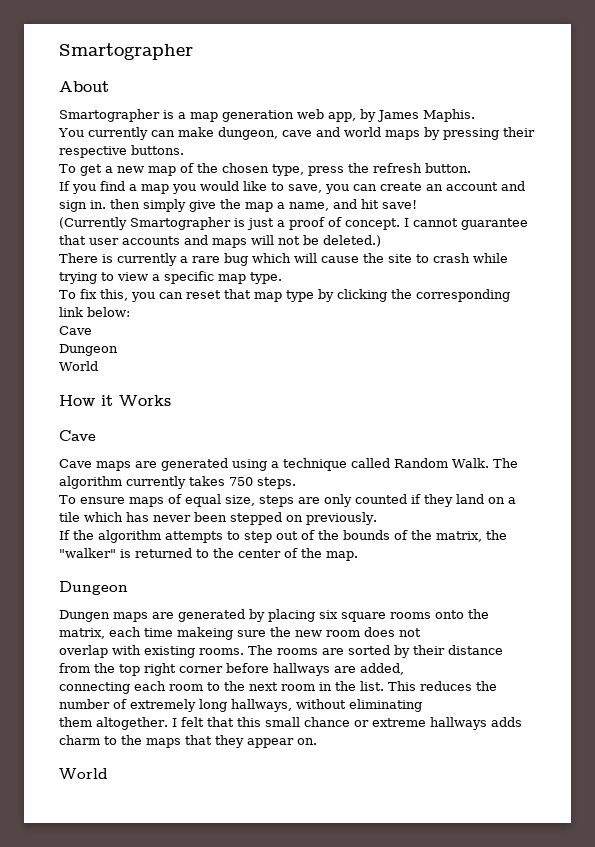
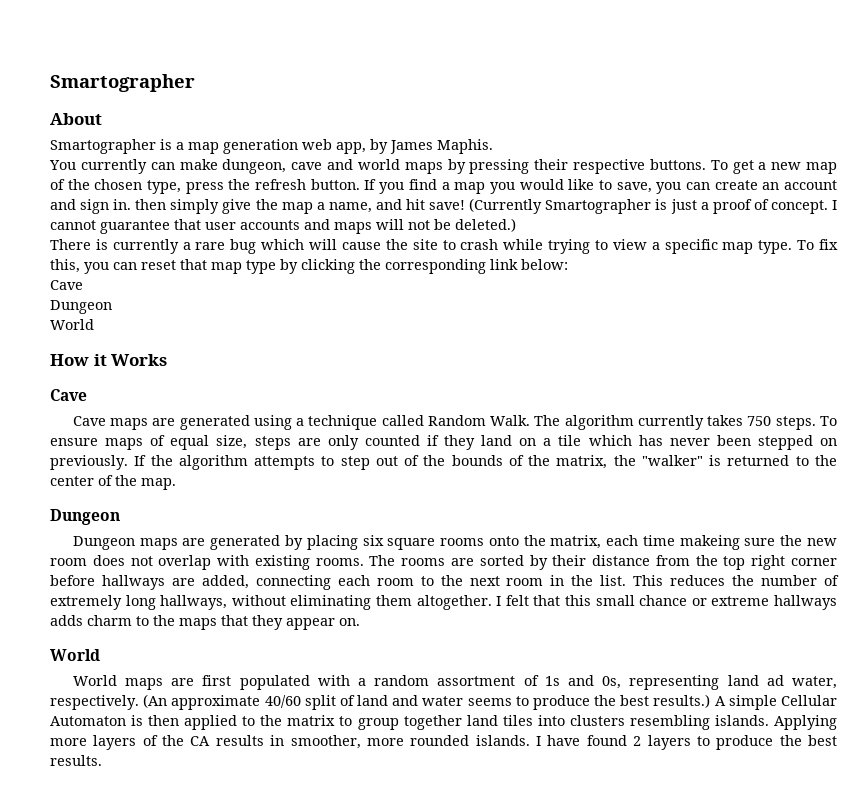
- You currently can make dungeon, cave and world maps by pressing their respective buttons.
- To get a new map of the chosen type, press the refresh button.
- If you find a map you would like to save, you can create an account and sign in. then simply give the map a name, and hit save!
- (Currently Smartographer is just a proof of concept.
+ You currently can make dungeon, cave and world maps by pressing their respective buttons. To get a new map of the chosen type, press the refresh button. If you find a map you would like to save, you can create an account and sign in. then simply give the map a name, and hit save! (Currently Smartographer is just a proof of concept.
- There is currently a rare bug which will cause the site to crash while trying to view a specific map type.
- To fix this, you can reset that map type by clicking the corresponding link below:
+ There is currently a rare bug which will cause the site to crash while trying to view a specific map type. To fix this, you can reset that map type by clicking the corresponding link below:
- The algorithm currently takes 750 steps.
- To ensure maps of equal size, steps are only counted if they land on a tile which has never been stepped on previously.
- If the algorithm attempts to step out of the bounds of the matrix, the "walker" is returned to the center of the map.
+ The algorithm currently takes 750 steps. To ensure maps of equal size, steps are only counted if they land on a tile which has never been stepped on previously. If the algorithm attempts to step out of the bounds of the matrix, the "walker" is returned to the center of the map.
- Dungen maps are generated by placing six square rooms onto the matrix, each time makeing sure the new room does not
- overlap with existing rooms.
+ Dungeon maps are generated by placing six square rooms onto the matrix, each time makeing sure the new room does not overlap with existing rooms.
- The rooms are sorted by their distance from the top right corner before hallways are added,
- connecting each room to the next room in the list.
+ The rooms are sorted by their distance from the top right corner before hallways are added, connecting each room to the next room in the list.
- This reduces the number of extremely long hallways, without eliminating
- them altogether.
+ This reduces the number of extremely long hallways, without eliminating them altogether.
+ World maps are first populated with a random assortment of 1s and 0s, representing land ad water, respectively. (An approximate 40/60 split of land and water seems to produce the best results.) A simple Cellular Automaton is then applied to the matrix to group together land tiles into clusters resembling islands. Applying more layers of the CA results in smoother, more rounded islands. I have found 2 layers to produce the best results.

